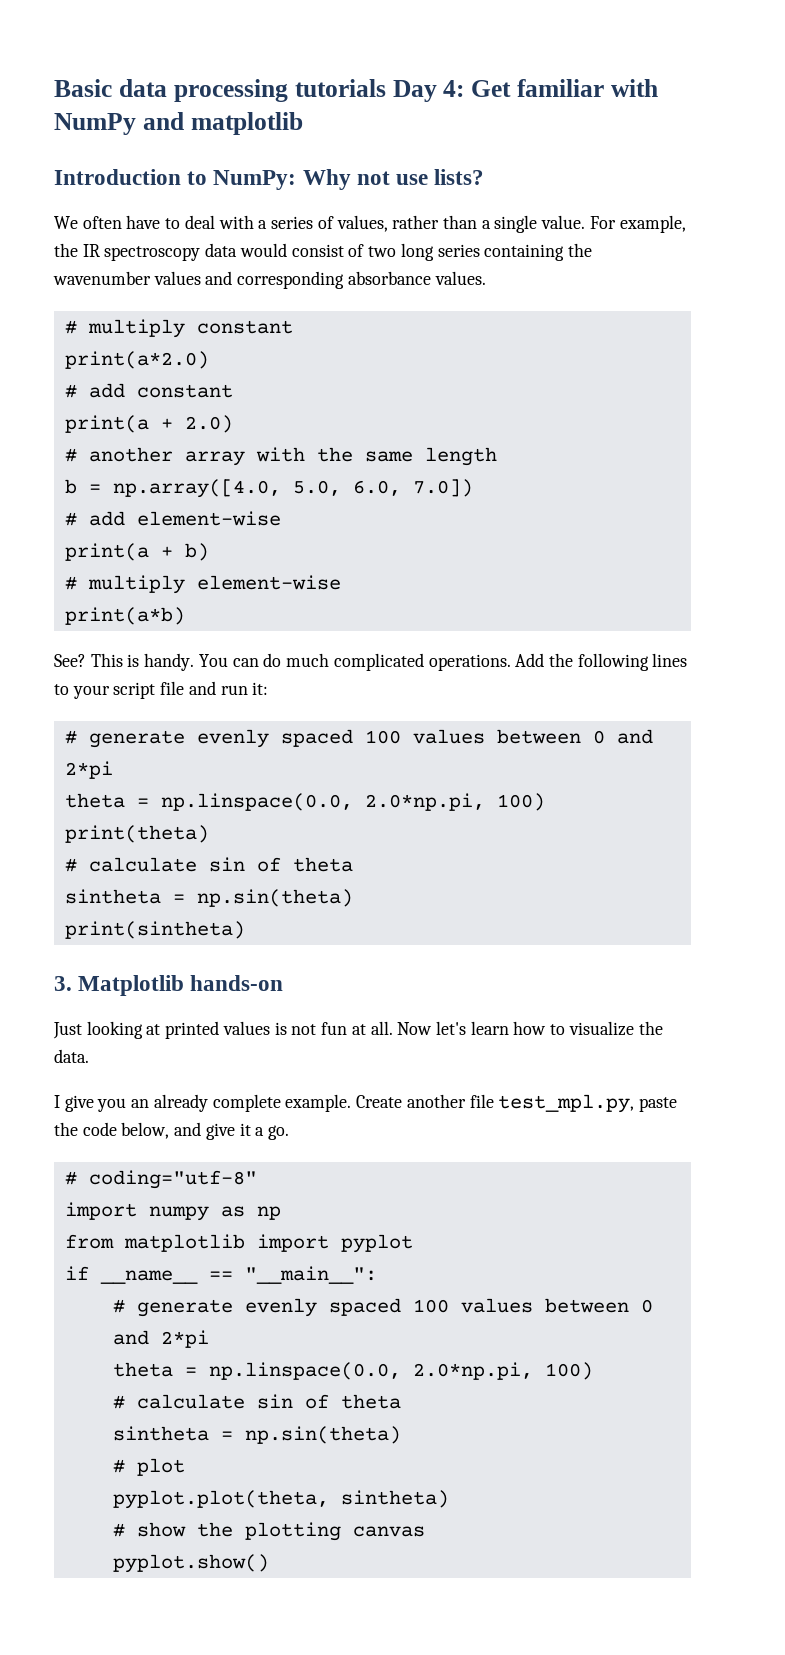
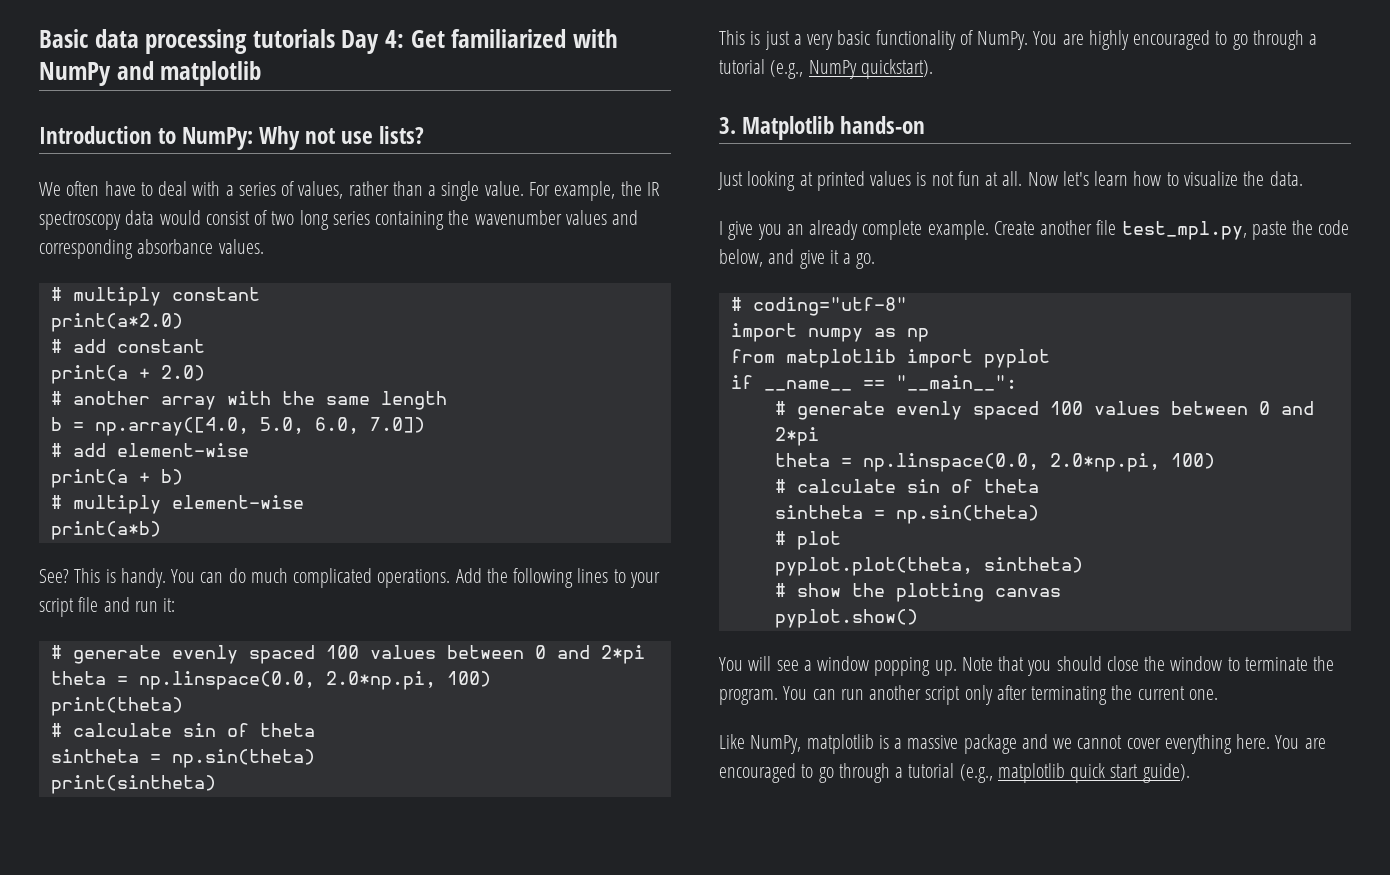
- Basic data processing tutorials Day 4: Get familiar with NumPy and matplotlib
+ Basic data processing tutorials Day 4: Get familiarized with NumPy and matplotlib
+ This is just a very basic functionality of NumPy. You are highly encouraged to go through a tutorial (e.g., NumPy quickstart).
+ You will see a window popping up. Note that you should close the window to terminate the program. You can run another script only after terminating the current one.
+ Like NumPy, matplotlib is a massive package and we cannot cover everything here. You are encouraged to go through a tutorial (e.g., matplotlib quick start guide).

